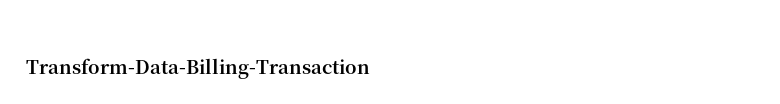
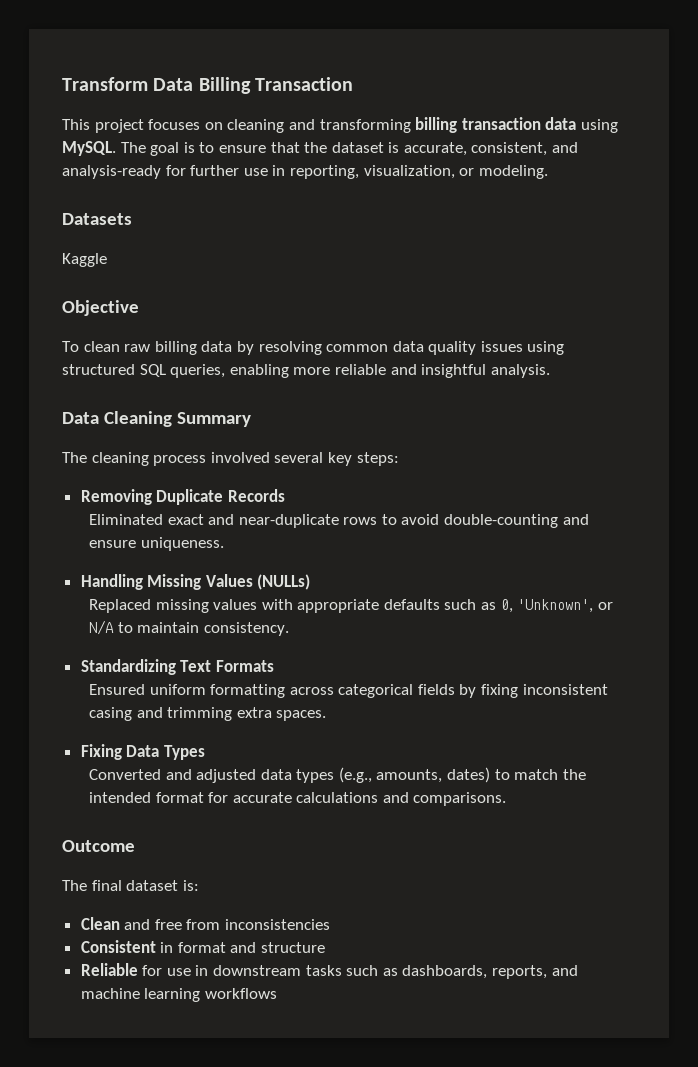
- Transform-Data-Billing-Transaction
+ Transform Data Billing Transaction
+ This project focuses on cleaning and transforming billing transaction data using MySQL. The goal is to ensure that the dataset is accurate, consistent, and analysis-ready for further use in reporting, visualization, or modeling.
+ Datasets
+ Kaggle
+ Objective
+ To clean raw billing data by resolving common data quality issues using structured SQL queries, enabling more reliable and insightful analysis.
+ Data Cleaning Summary
+ The cleaning process involved several key steps:
+ Removing Duplicate Records
+ Eliminated exact and near-duplicate rows to avoid double-counting and ensure uniqueness.
+ Handling Missing Values (NULLs)
+ Replaced missing values with appropriate defaults such as 0, 'Unknown', or N/A to maintain consistency.
+ Standardizing Text Formats
+ Ensured uniform formatting across categorical fields by fixing inconsistent casing and trimming extra spaces.
+ Fixing Data Types
+ Converted and adjusted data types (e.g., amounts, dates) to match the intended format for accurate calculations and comparisons.
+ Outcome
+ The final dataset is:
+ Clean and free from inconsistencies
+ Consistent in format and structure
+ Reliable for use in downstream tasks such as dashboards, reports, and machine learning workflows

